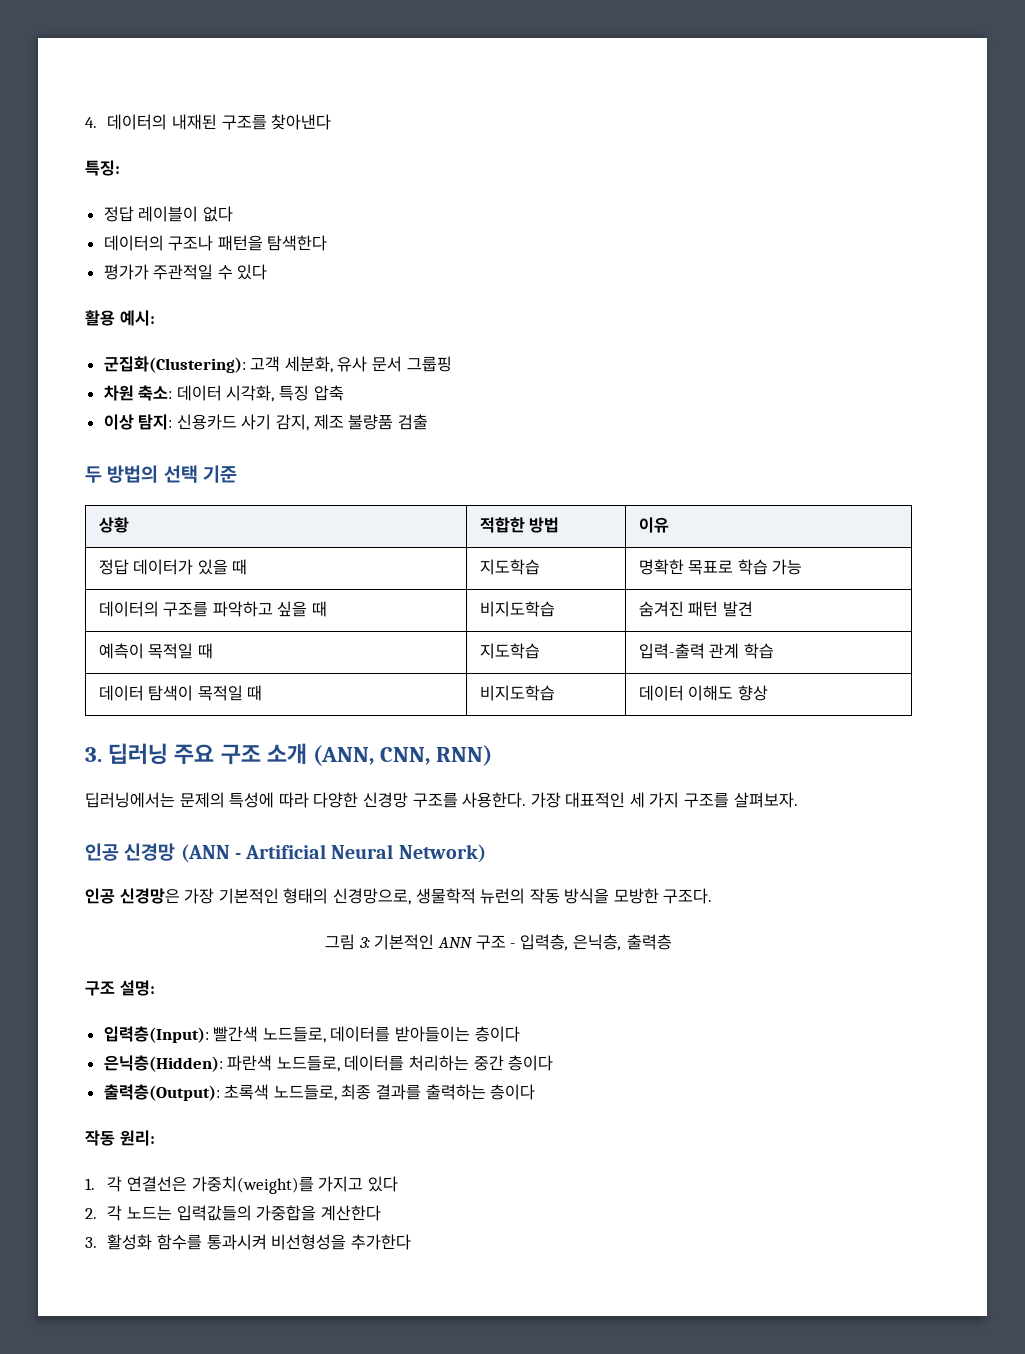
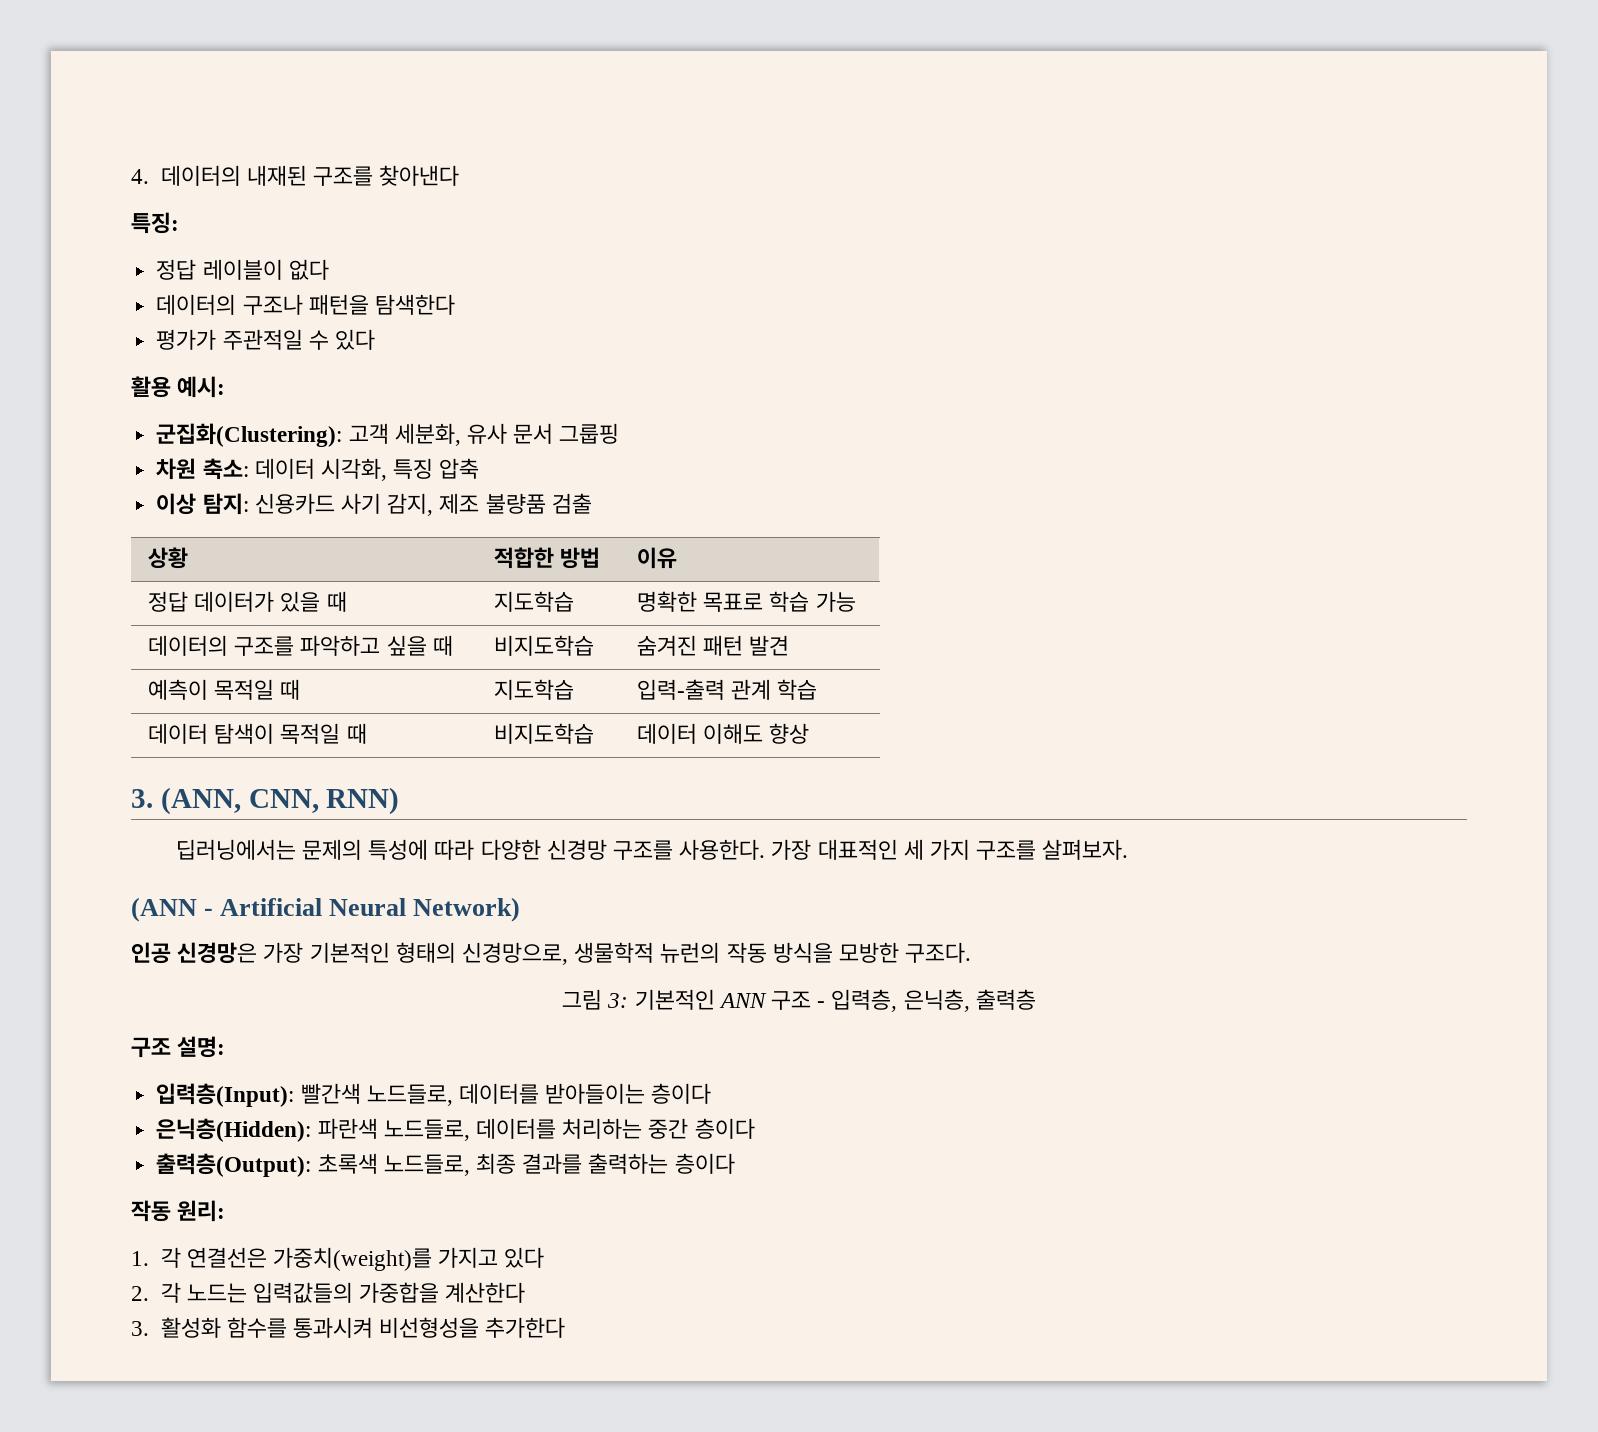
- 두 방법의 선택 기준
- 3. 딥러닝 주요 구조 소개 (ANN, CNN, RNN)
+ 3. (ANN, CNN, RNN)
- 인공 신경망 (ANN - Artificial Neural Network)
+ (ANN - Artificial Neural Network)

